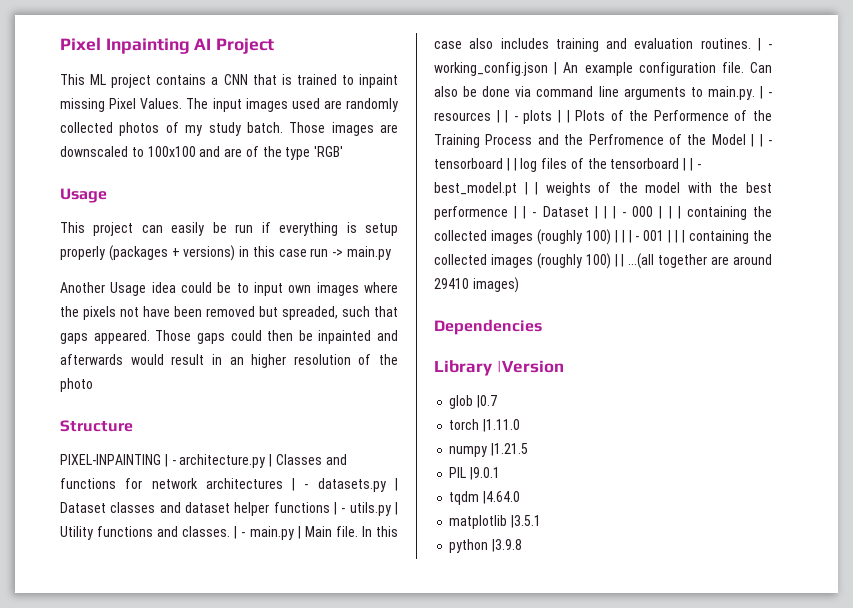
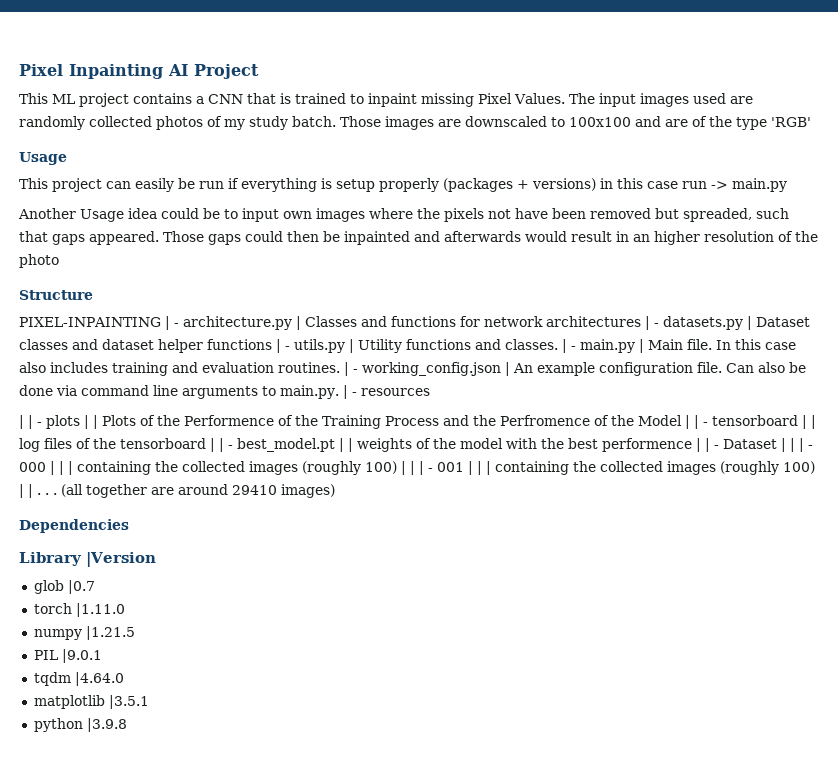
- Can also be done via command line arguments to main.py. | - resources | | - plots | | Plots of the Performence of the Training Process and the Perfromence of the Model | | - tensorboard | | log files of the tensorboard | | - best_model.pt | | weights of the model with the best performence | | - Dataset | | | - 000 | | | containing the collected images (roughly 100) | | | - 001 | | | containing the collected images (roughly 100) | | ...(all together are around 29410 images)
+ Can also be done via command line arguments to main.py. | - resources
+ | | - plots | | Plots of the Performence of the Training Process and the Perfromence of the Model | | - tensorboard | | log files of the tensorboard | | - best_model.pt | | weights of the model with the best performence | | - Dataset | | | - 000 | | | containing the collected images (roughly 100) | | | - 001 | | | containing the collected images (roughly 100) | | . . . (all together are around 29410 images)

